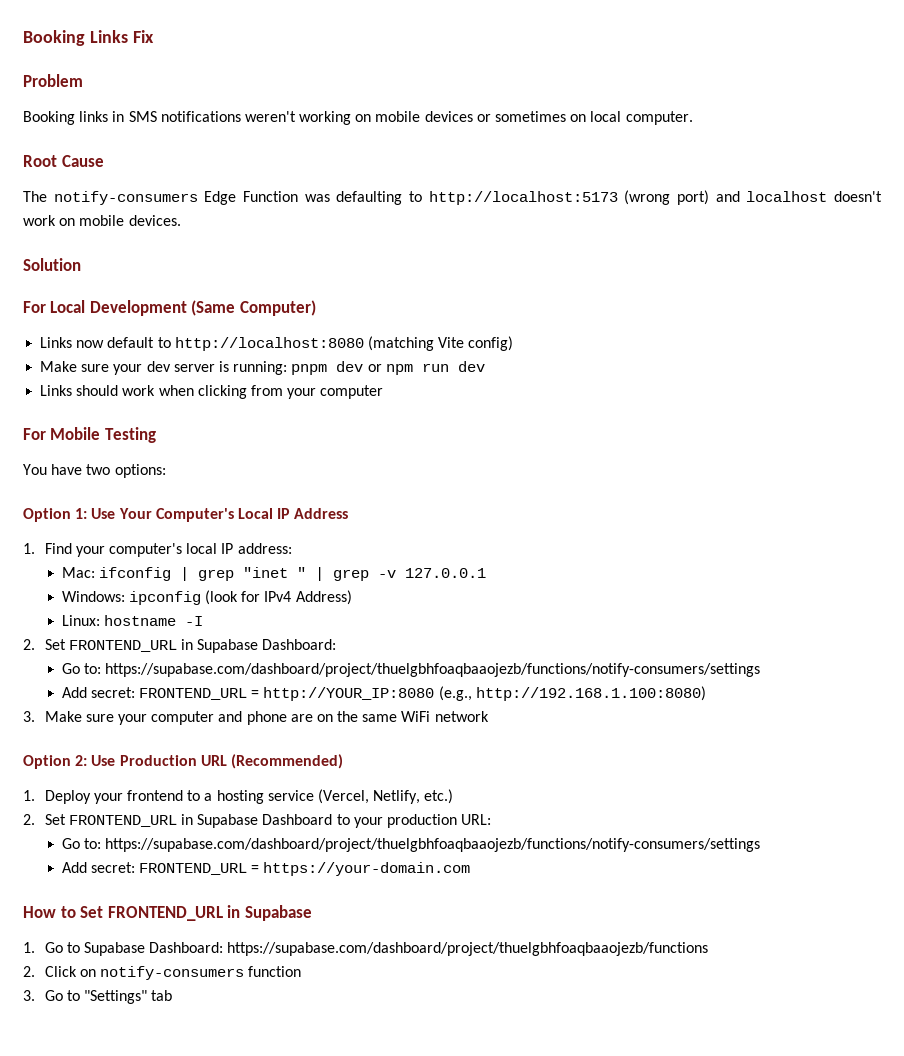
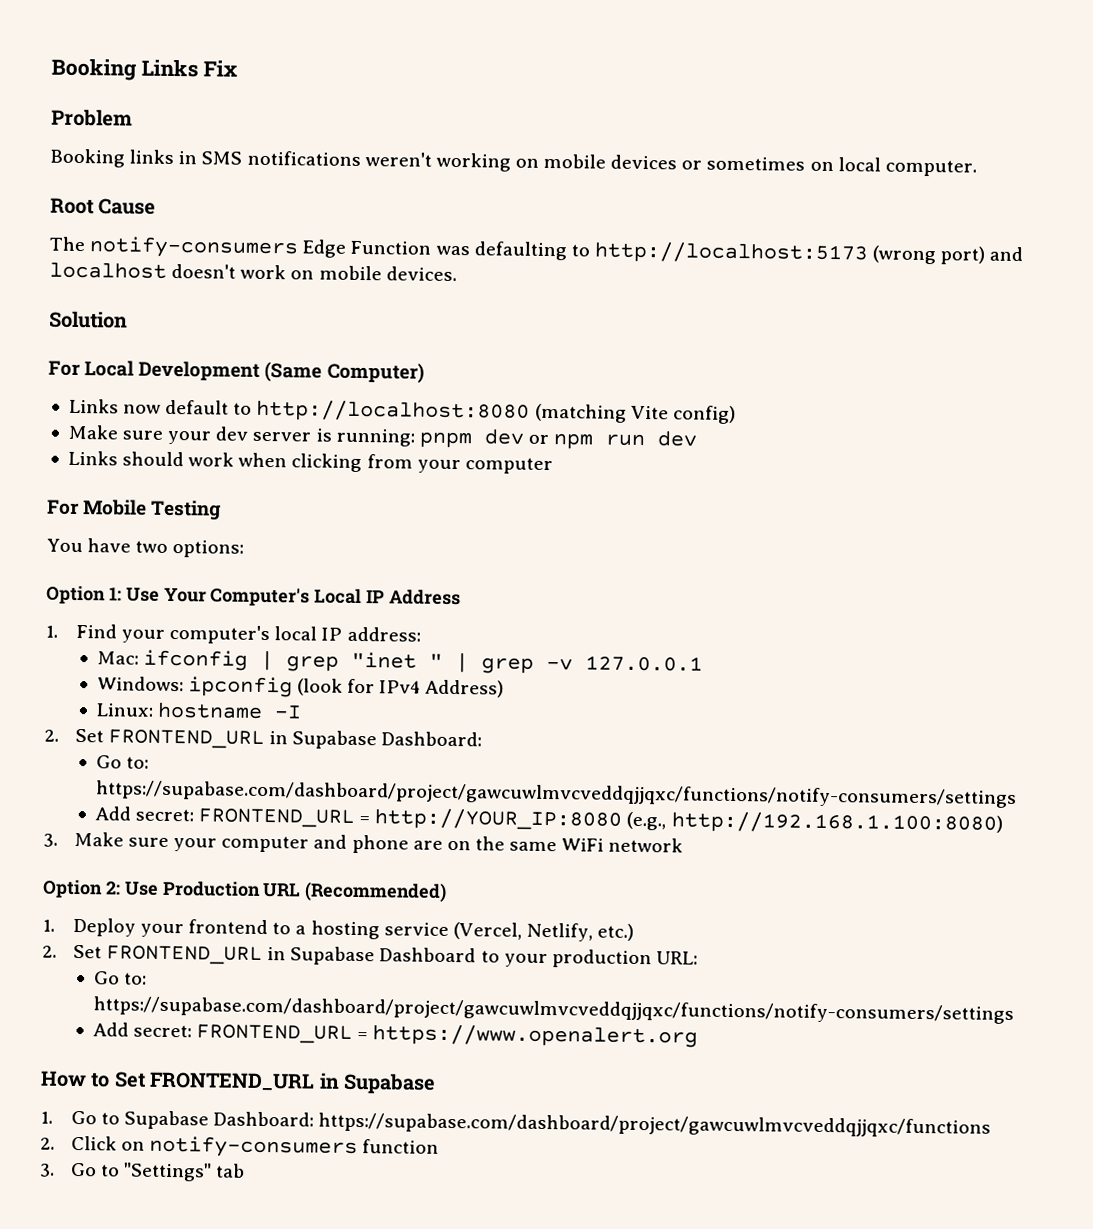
  2. Set FRONTEND_URL in Supabase Dashboard:
- Go to: https://supabase.com/dashboard/project/thuelgbhfoaqbaaojezb/functions/notify-consumers/settings
+ Go to: https://supabase.com/dashboard/project/gawcuwlmvcveddqjjqxc/functions/notify-consumers/settings
  2. Set FRONTEND_URL in Supabase Dashboard to your production URL:
- Go to: https://supabase.com/dashboard/project/thuelgbhfoaqbaaojezb/functions/notify-consumers/settings
- Add secret: FRONTEND_URL = https://your-domain.com
+ Go to: https://supabase.com/dashboard/project/gawcuwlmvcveddqjjqxc/functions/notify-consumers/settings
+ Add secret: FRONTEND_URL = https://www.openalert.org
- 1. Go to Supabase Dashboard: https://supabase.com/dashboard/project/thuelgbhfoaqbaaojezb/functions
+ 1. Go to Supabase Dashboard: https://supabase.com/dashboard/project/gawcuwlmvcveddqjjqxc/functions

